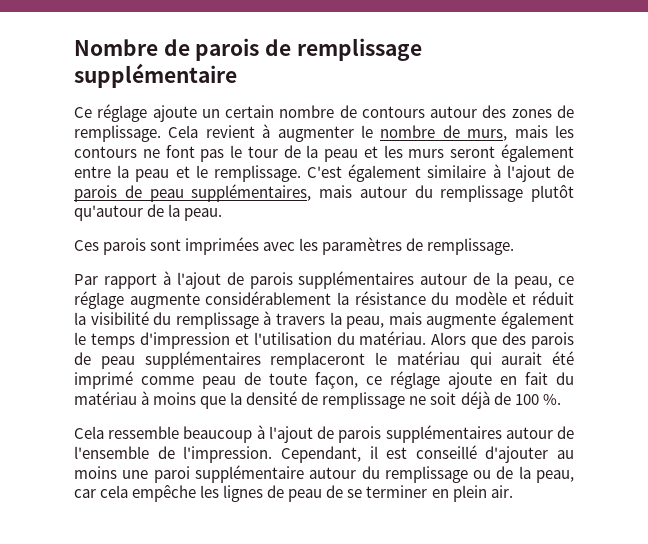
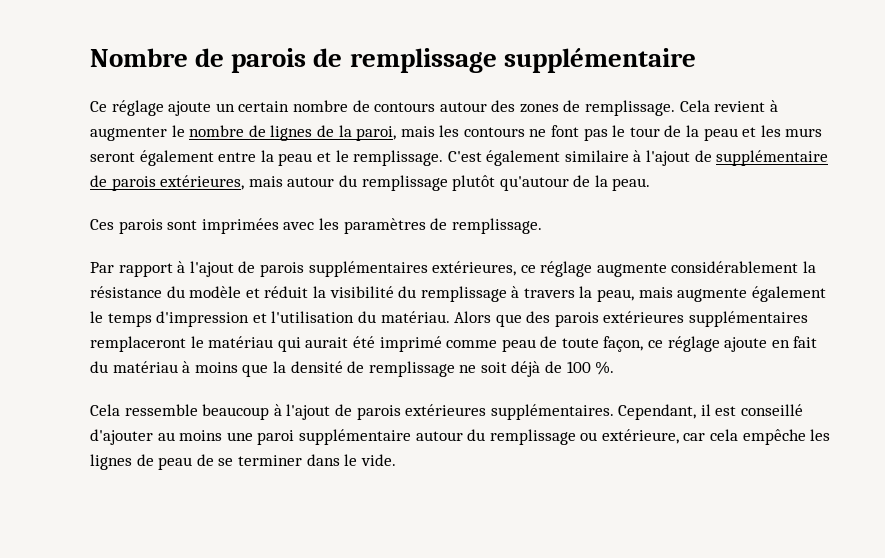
- Cela revient à augmenter le nombre de murs, mais les contours ne font pas le tour de la peau et les murs seront également entre la peau et le remplissage.
+ Cela revient à augmenter le nombre de lignes de la paroi, mais les contours ne font pas le tour de la peau et les murs seront également entre la peau et le remplissage.
- C'est également similaire à l'ajout de parois de peau supplémentaires, mais autour du remplissage plutôt qu'autour de la peau.
+ C'est également similaire à l'ajout de supplémentaire de parois extérieures, mais autour du remplissage plutôt qu'autour de la peau.
- Par rapport à l'ajout de parois supplémentaires autour de la peau, ce réglage augmente considérablement la résistance du modèle et réduit la visibilité du remplissage à travers la peau, mais augmente également le temps d'impression et l'utilisation du matériau.
+ Par rapport à l'ajout de parois supplémentaires extérieures, ce réglage augmente considérablement la résistance du modèle et réduit la visibilité du remplissage à travers la peau, mais augmente également le temps d'impression et l'utilisation du matériau.
- Alors que des parois de peau supplémentaires remplaceront le matériau qui aurait été imprimé comme peau de toute façon, ce réglage ajoute en fait du matériau à moins que la densité de remplissage ne soit déjà de 100 %.
+ Alors que des parois extérieures supplémentaires remplaceront le matériau qui aurait été imprimé comme peau de toute façon, ce réglage ajoute en fait du matériau à moins que la densité de remplissage ne soit déjà de 100 %.
- Cela ressemble beaucoup à l'ajout de parois supplémentaires autour de l'ensemble de l'impression.
+ Cela ressemble beaucoup à l'ajout de parois extérieures supplémentaires.
- Cependant, il est conseillé d'ajouter au moins une paroi supplémentaire autour du remplissage ou de la peau, car cela empêche les lignes de peau de se terminer en plein air.
+ Cependant, il est conseillé d'ajouter au moins une paroi supplémentaire autour du remplissage ou extérieure, car cela empêche les lignes de peau de se terminer dans le vide.

